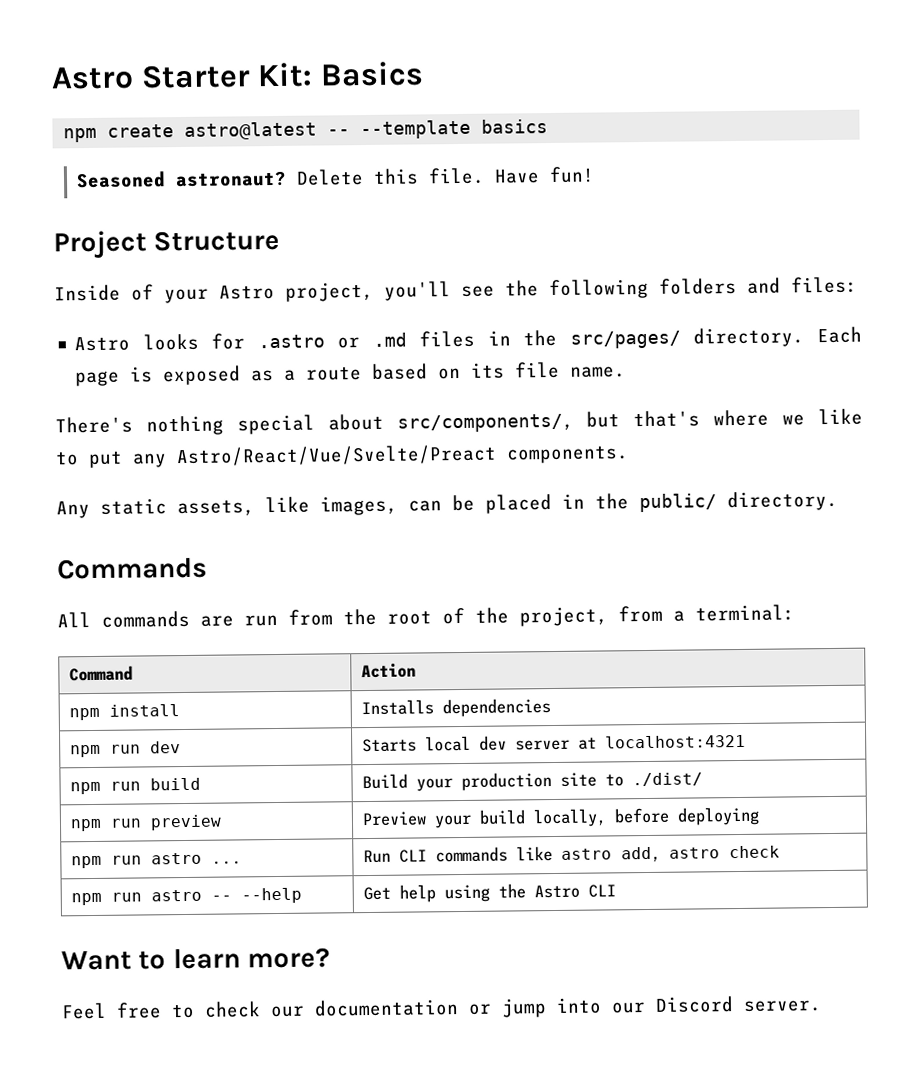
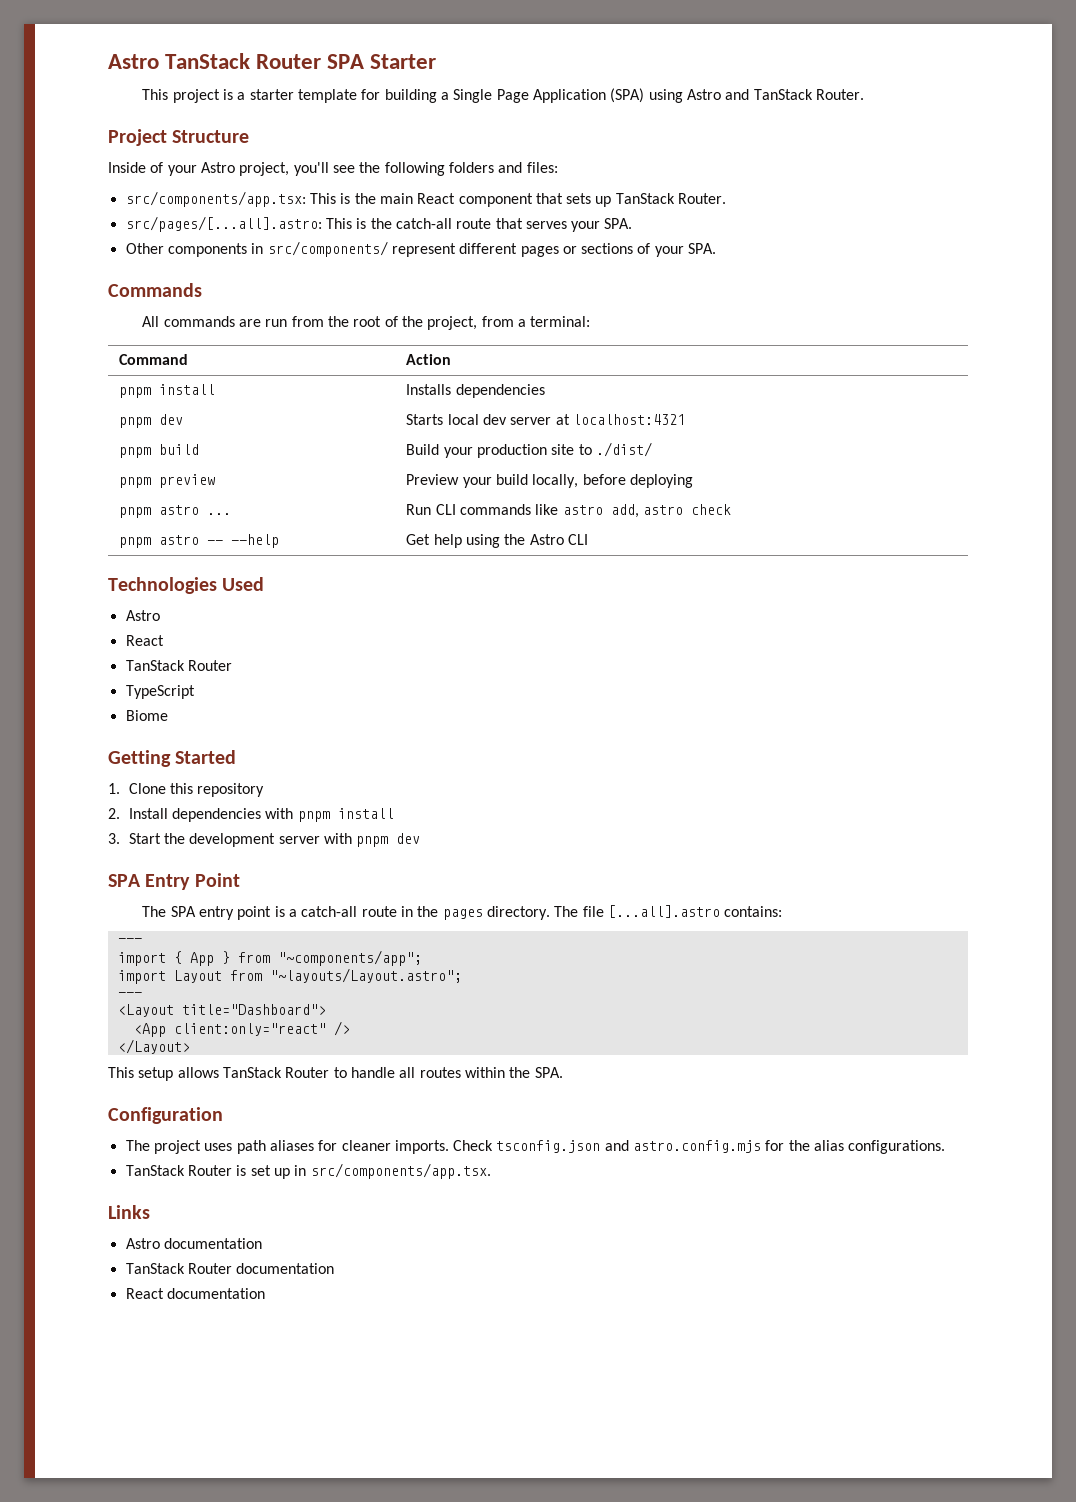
- Astro Starter Kit: Basics
- npm create astro@latest -- --template basics
- Seasoned astronaut? Delete this file. Have fun!
+ Astro TanStack Router SPA Starter
+ This project is a starter template for building a Single Page Application (SPA) using Astro and TanStack Router.
- Astro looks for .astro or .md files in the src/pages/ directory. Each page is exposed as a route based on its file name.
- There's nothing special about src/components/, but that's where we like to put any Astro/React/Vue/Svelte/Preact components.
- Any static assets, like images, can be placed in the public/ directory.
+ src/components/app.tsx: This is the main React component that sets up TanStack Router.
+ src/pages/[...all].astro: This is the catch-all route that serves your SPA.
+ Other components in src/components/ represent different pages or sections of your SPA.
- npm install | Installs dependencies
+ pnpm install | Installs dependencies
- npm run dev | Starts local dev server at localhost:4321
+ pnpm dev | Starts local dev server at localhost:4321
- npm run build | Build your production site to ./dist/
+ pnpm build | Build your production site to ./dist/
- npm run preview | Preview your build locally, before deploying
+ pnpm preview | Preview your build locally, before deploying
- npm run astro ... | Run CLI commands like astro add, astro check
+ pnpm astro ... | Run CLI commands like astro add, astro check
- npm run astro -- --help | Get help using the Astro CLI
+ pnpm astro -- --help | Get help using the Astro CLI
- Want to learn more?
- Feel free to check our documentation or jump into our Discord server.
+ Technologies Used
+ Astro
+ React
+ TanStack Router
+ TypeScript
+ Biome
+ Getting Started
+ 1. Clone this repository
+ 2. Install dependencies with pnpm install
+ 3. Start the development server with pnpm dev
+ SPA Entry Point
+ The SPA entry point is a catch-all route in the pages directory. The file [...all].astro contains:
+ ---
+ import { App } from "~components/app";
+ import Layout from "~layouts/Layout.astro";
+ ---
+ <Layout title="Dashboard">
+ <App client:only="react" />
+ </Layout>
+ This setup allows TanStack Router to handle all routes within the SPA.
+ Configuration
+ The project uses path aliases for cleaner imports. Check tsconfig.json and astro.config.mjs for the alias configurations.
+ TanStack Router is set up in src/components/app.tsx.
+ Links
+ Astro documentation
+ TanStack Router documentation
+ React documentation

